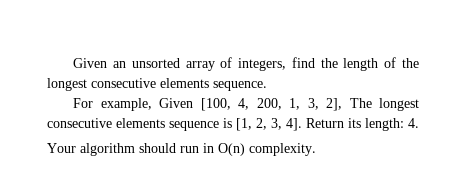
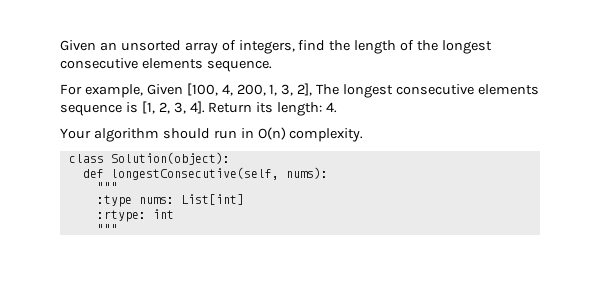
+ class Solution(object):
+ def longestConsecutive(self, nums):
+ """
+ :type nums: List[int]
+ :rtype: int
+ """

